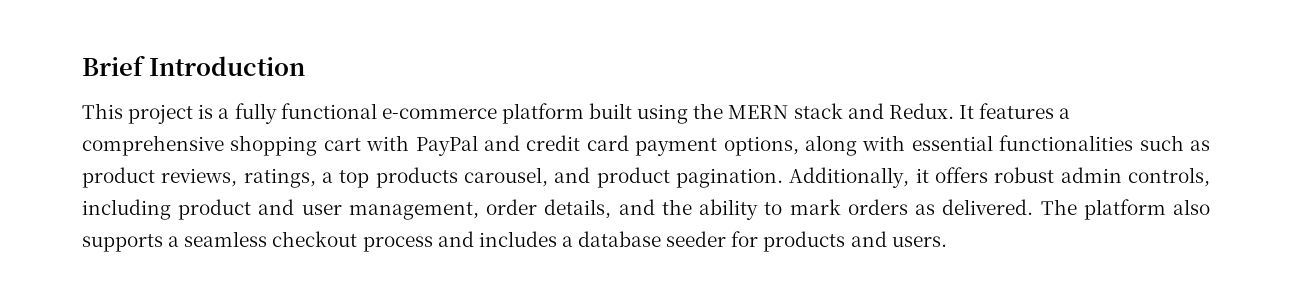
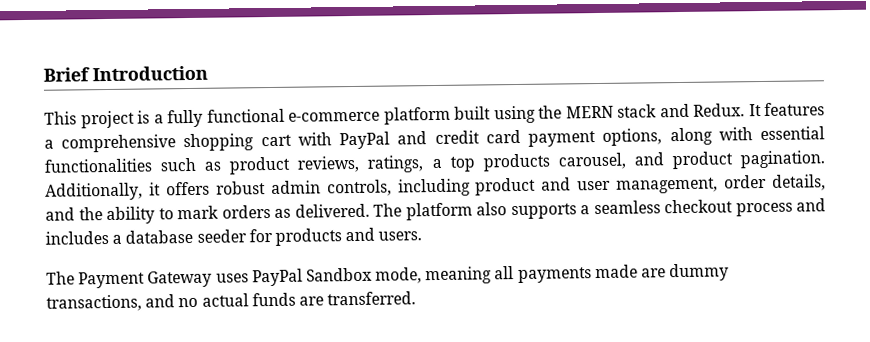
+ The Payment Gateway uses PayPal Sandbox mode, meaning all payments made are dummy transactions, and no actual funds are transferred.

